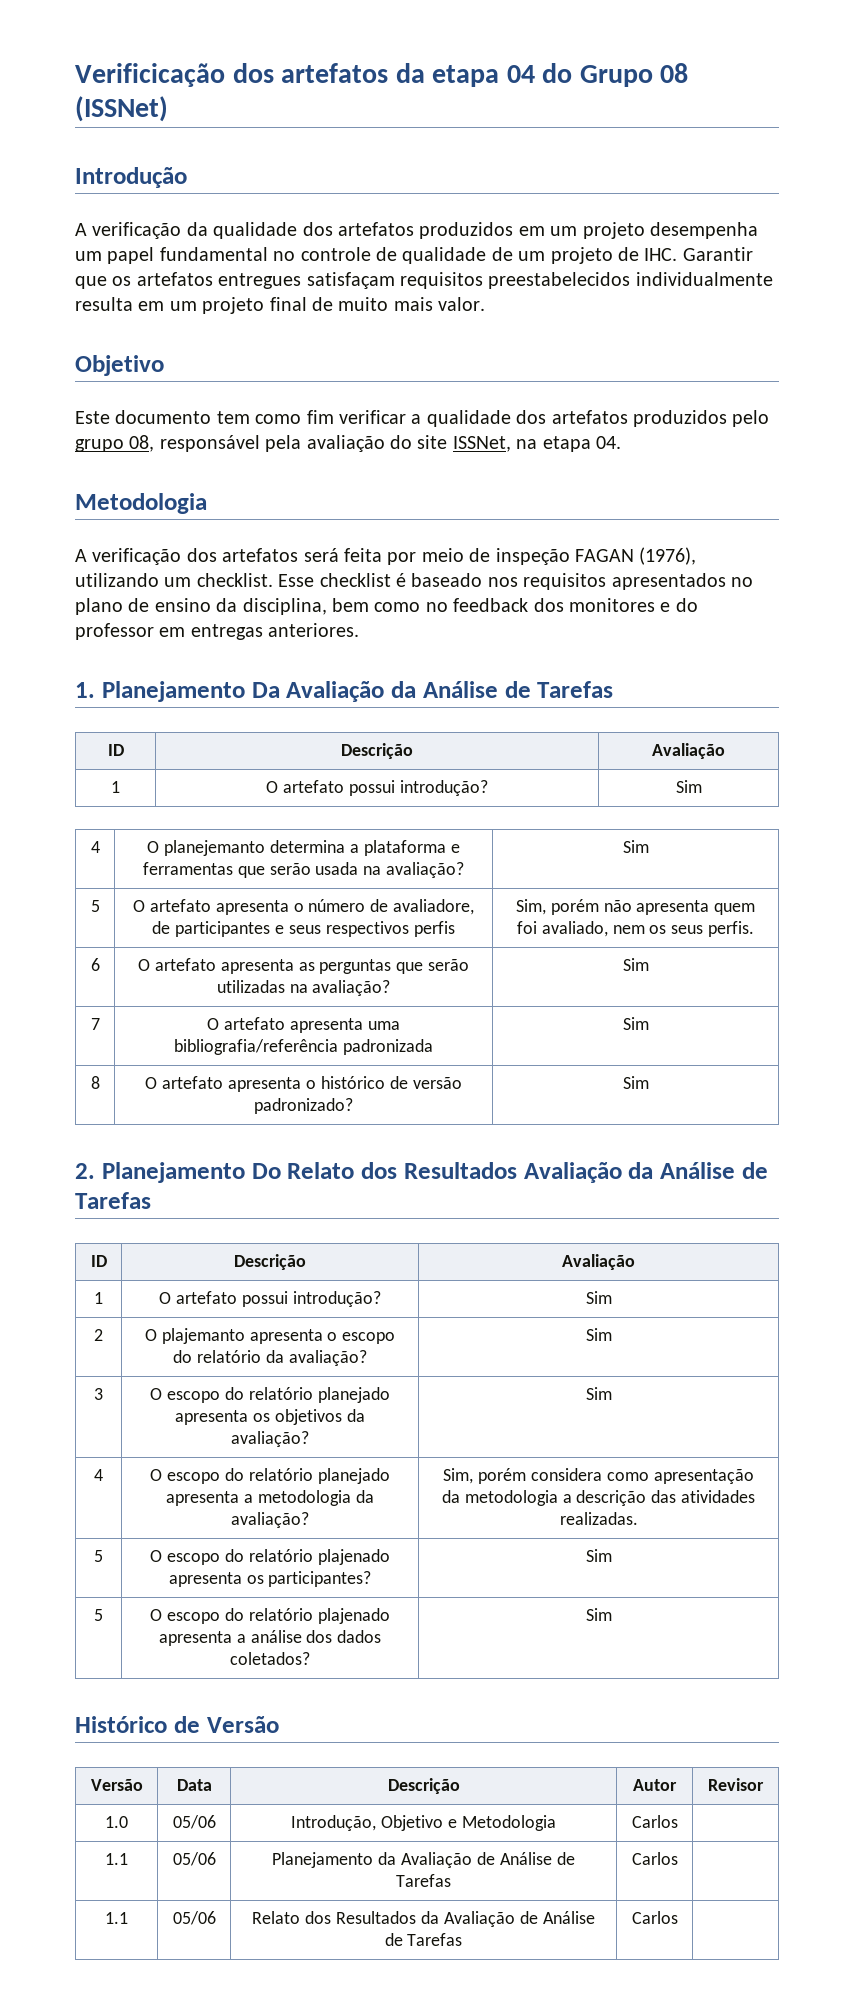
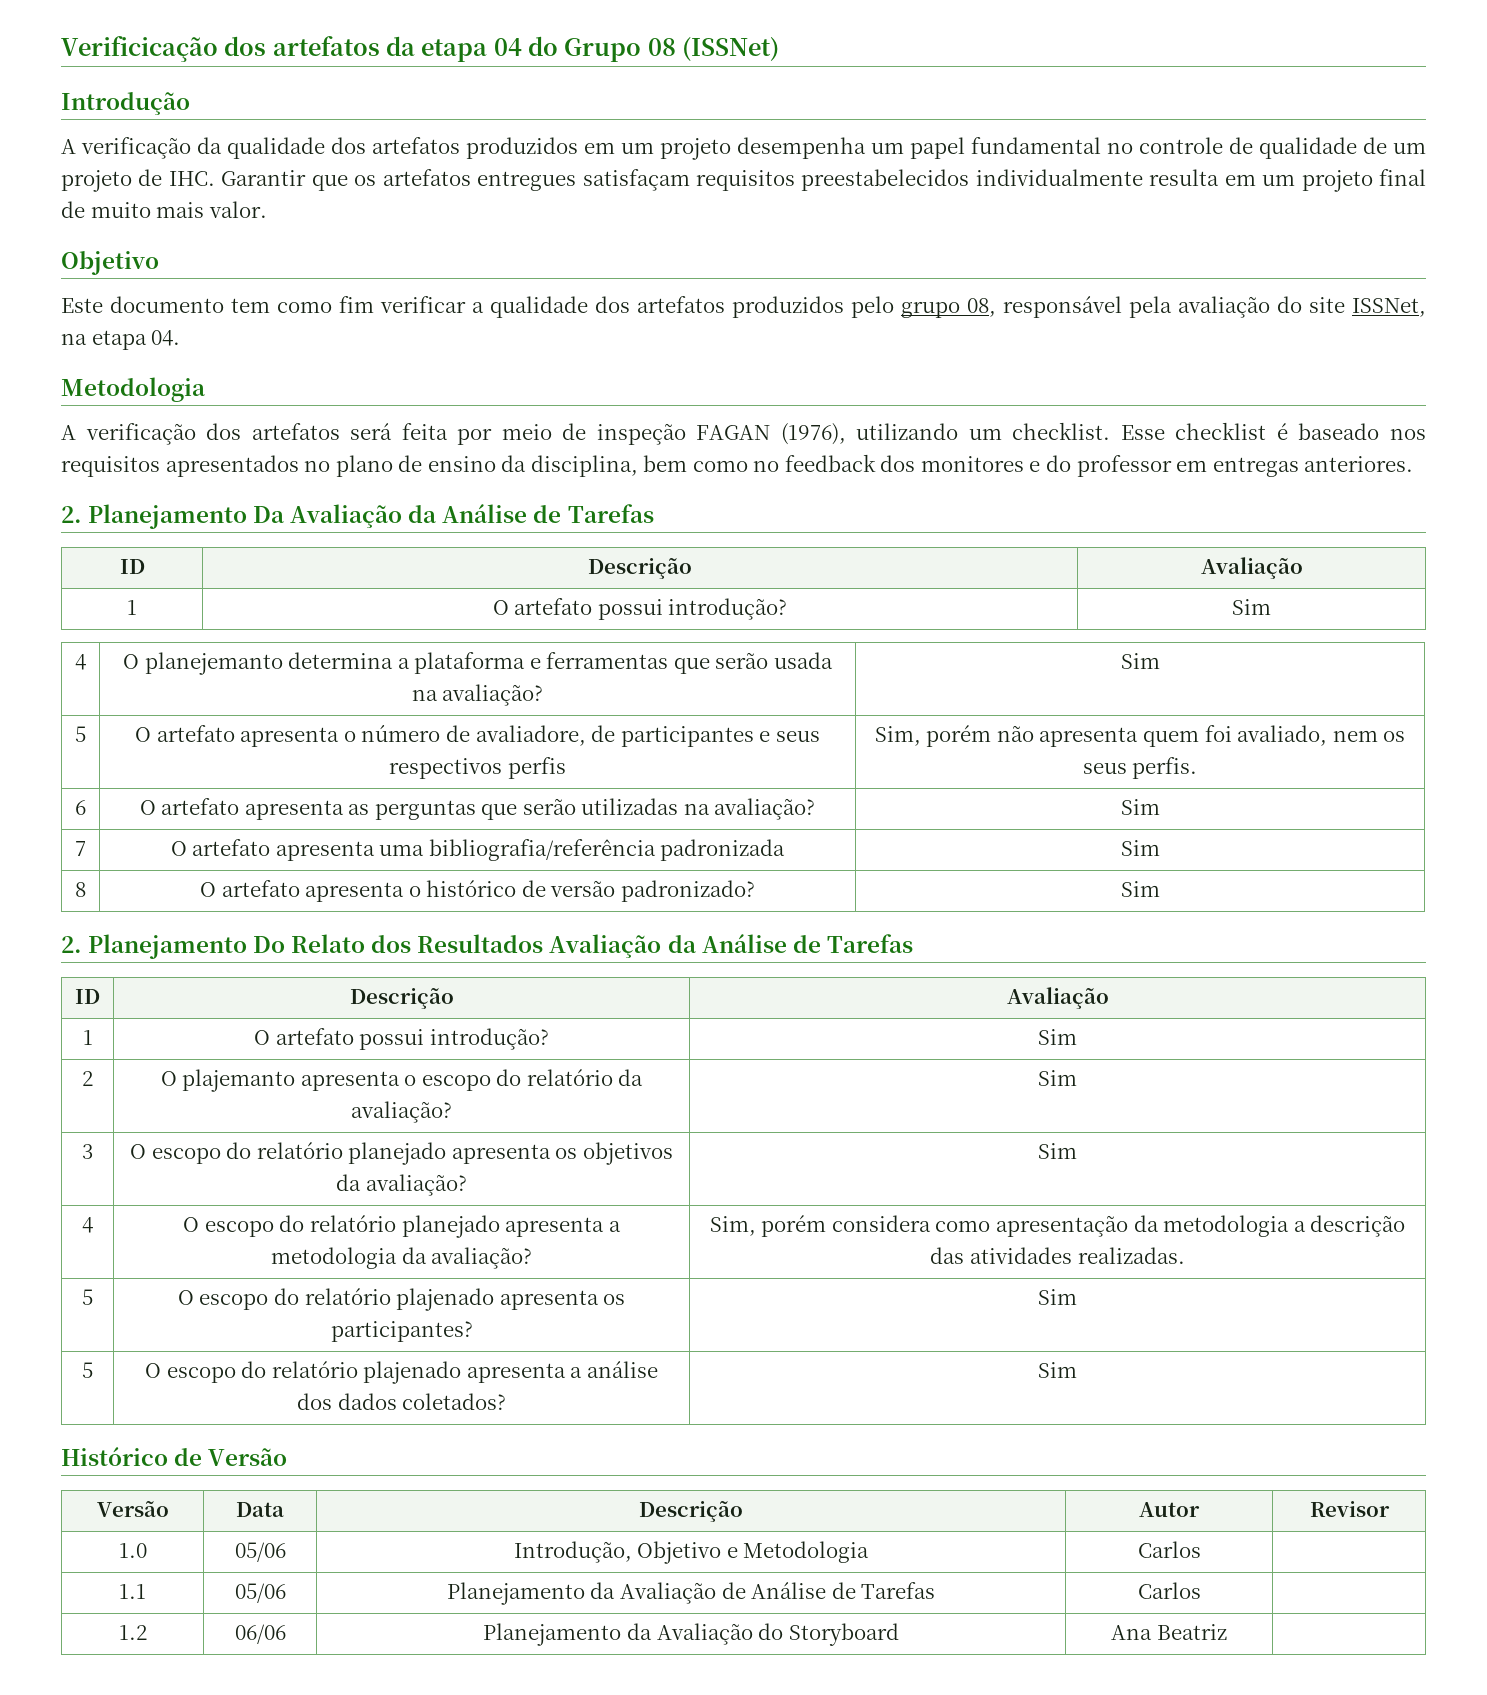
- 1. Planejamento Da Avaliação da Análise de Tarefas
+ 2. Planejamento Da Avaliação da Análise de Tarefas
- 1.1 | 05/06 | Relato dos Resultados da Avaliação de Análise de Tarefas | Carlos |
+ 1.2 | 06/06 | Planejamento da Avaliação do Storyboard | Ana Beatriz |

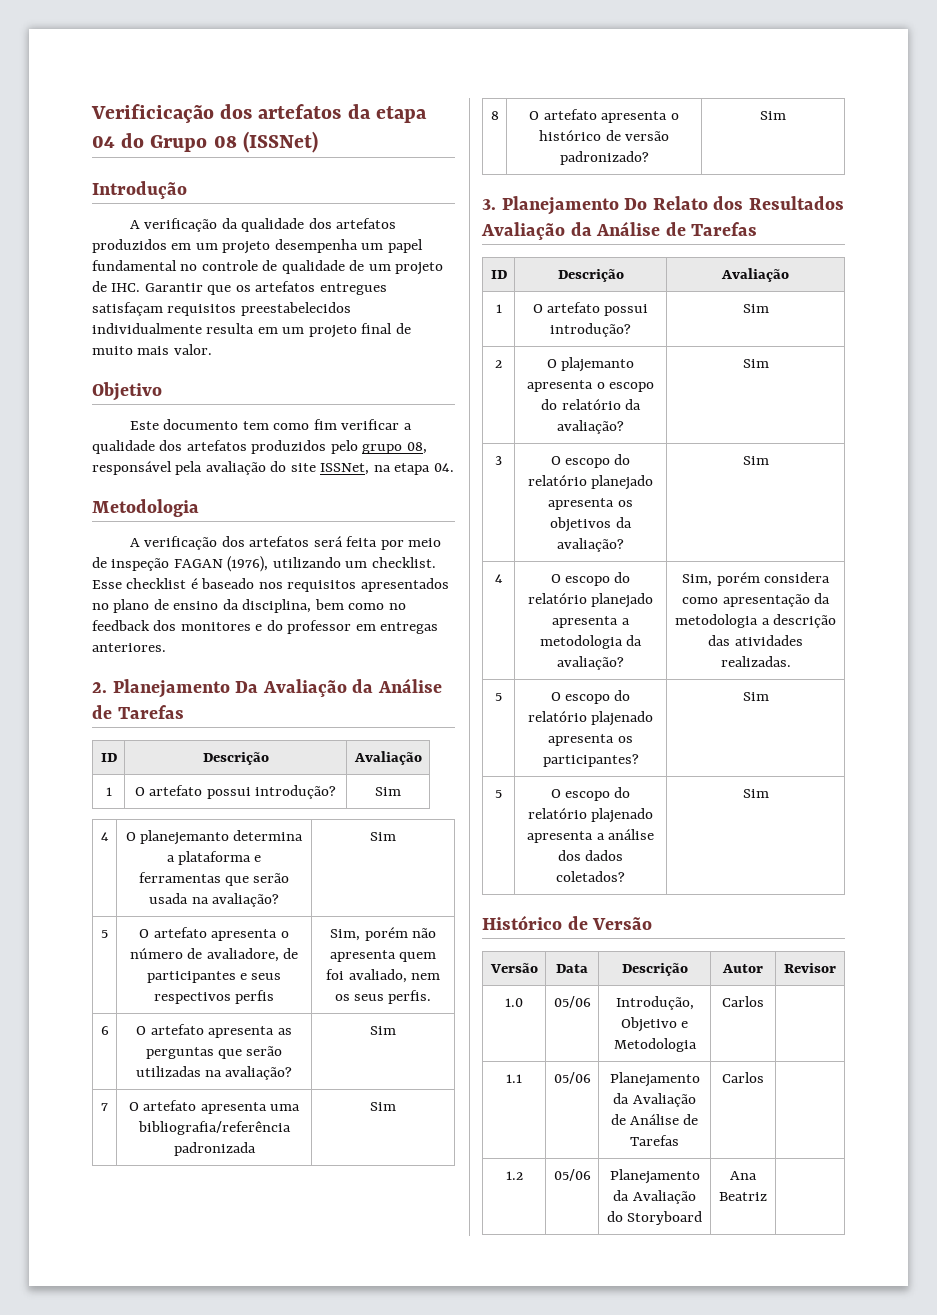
- 2. Planejamento Do Relato dos Resultados Avaliação da Análise de Tarefas
+ 3. Planejamento Do Relato dos Resultados Avaliação da Análise de Tarefas
- 1.2 | 06/06 | Planejamento da Avaliação do Storyboard | Ana Beatriz |
+ 1.2 | 05/06 | Planejamento da Avaliação do Storyboard | Ana Beatriz |

